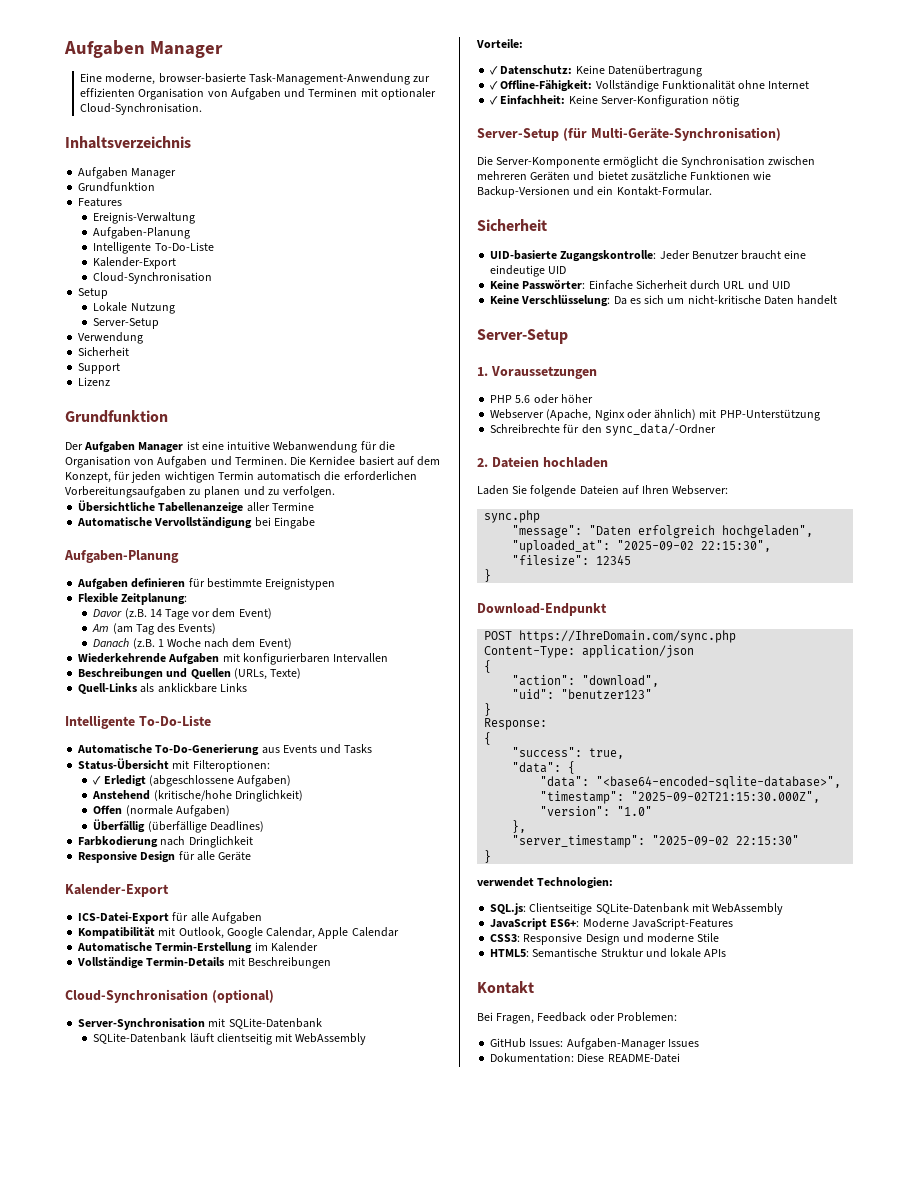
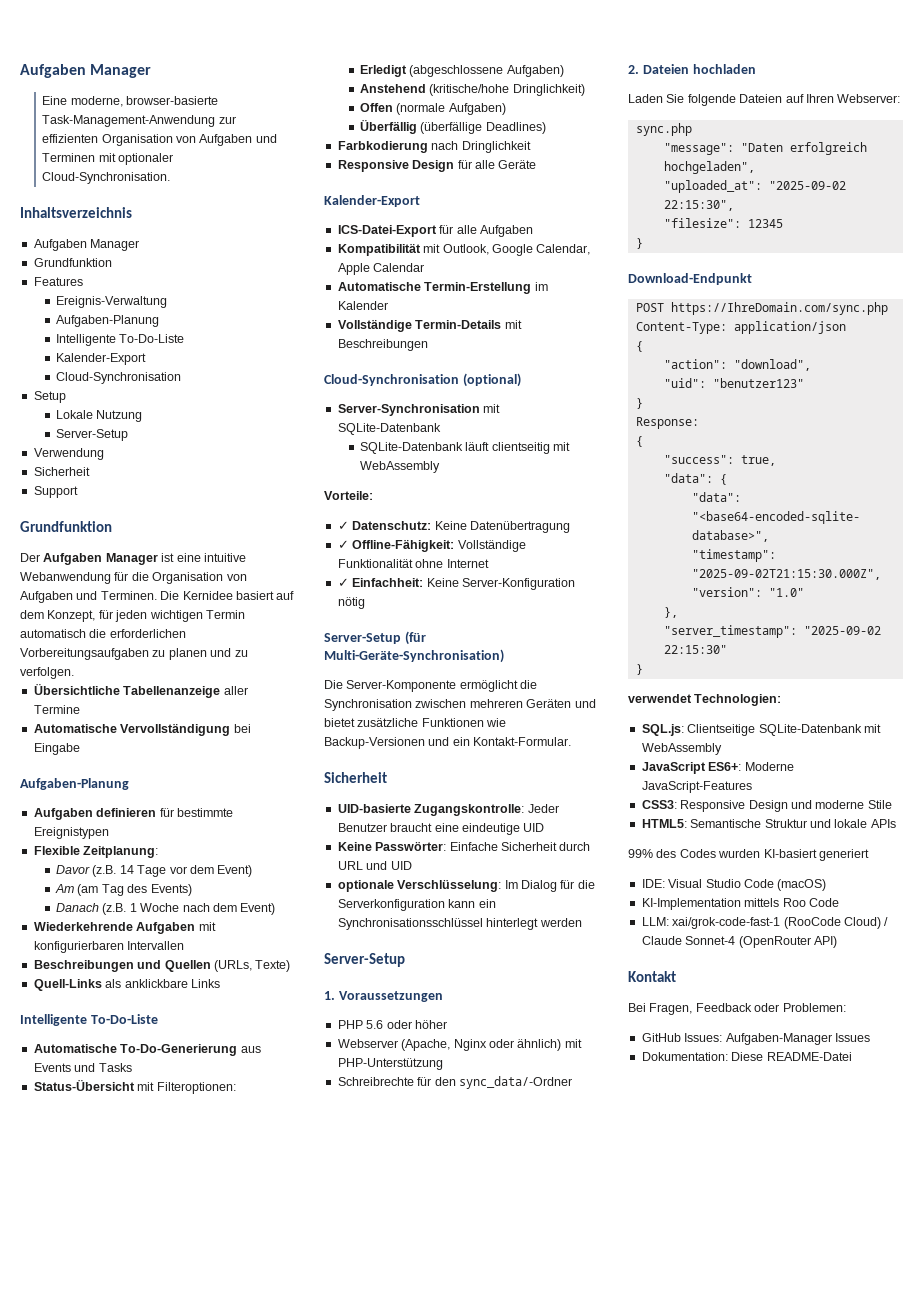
- Lizenz
- ✓ Erledigt (abgeschlossene Aufgaben)
+ Erledigt (abgeschlossene Aufgaben)
- Keine Verschlüsselung: Da es sich um nicht-kritische Daten handelt
+ optionale Verschlüsselung: Im Dialog für die Serverkonfiguration kann ein Synchronisationsschlüssel hinterlegt werden
+ 99% des Codes wurden KI-basiert generiert
+ IDE: Visual Studio Code (macOS)
+ KI-Implementation mittels Roo Code
+ LLM: xai/grok-code-fast-1 (RooCode Cloud) / Claude Sonnet-4 (OpenRouter API)

